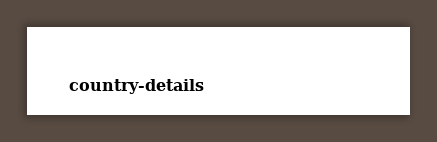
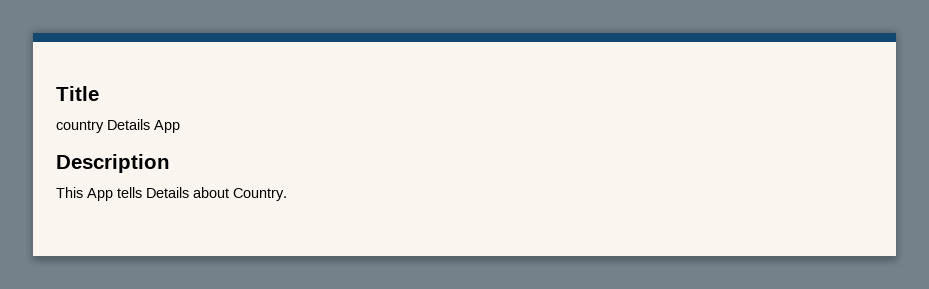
- country-details
+ Title
+ country Details App
+ Description
+ This App tells Details about Country.

